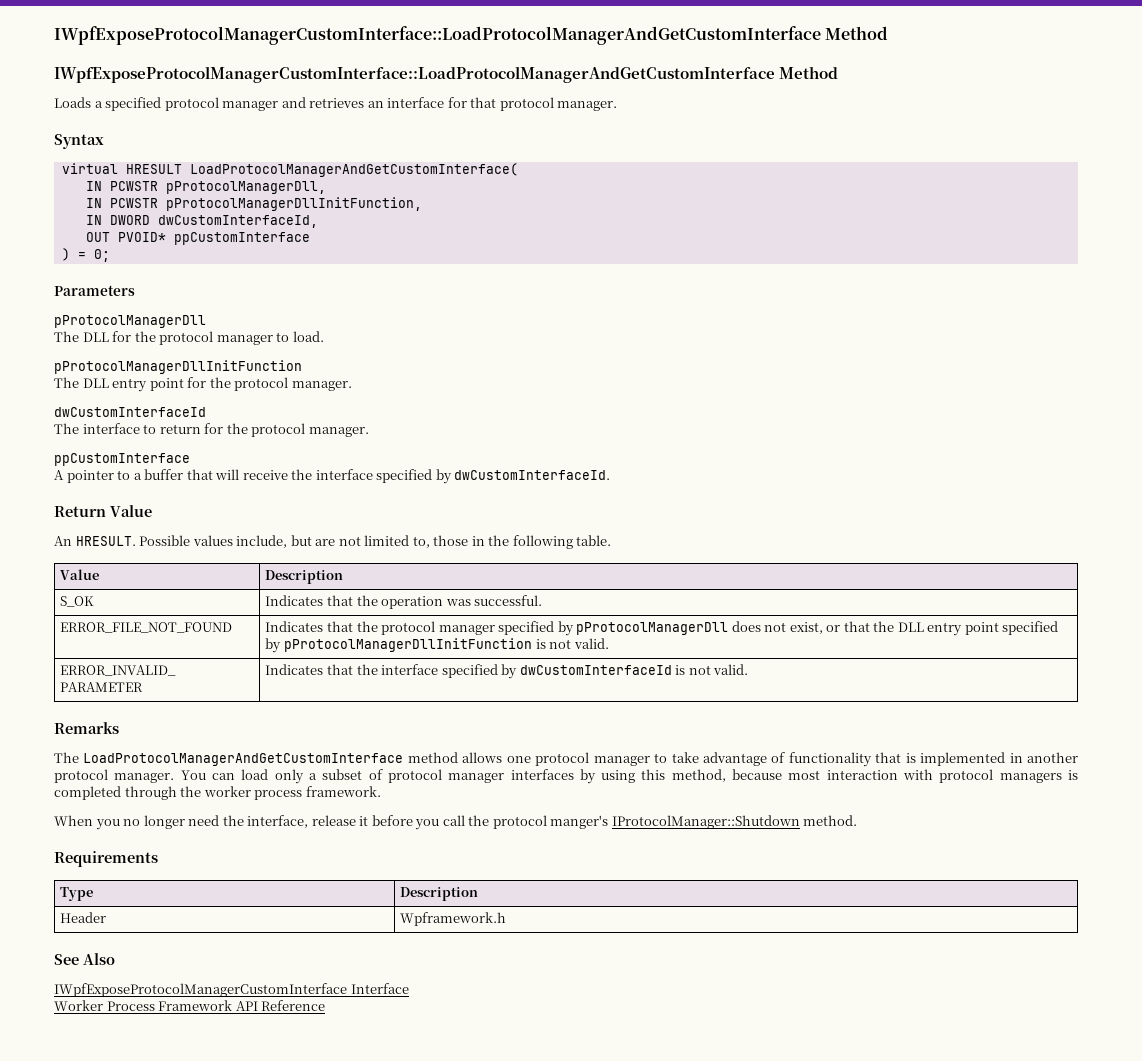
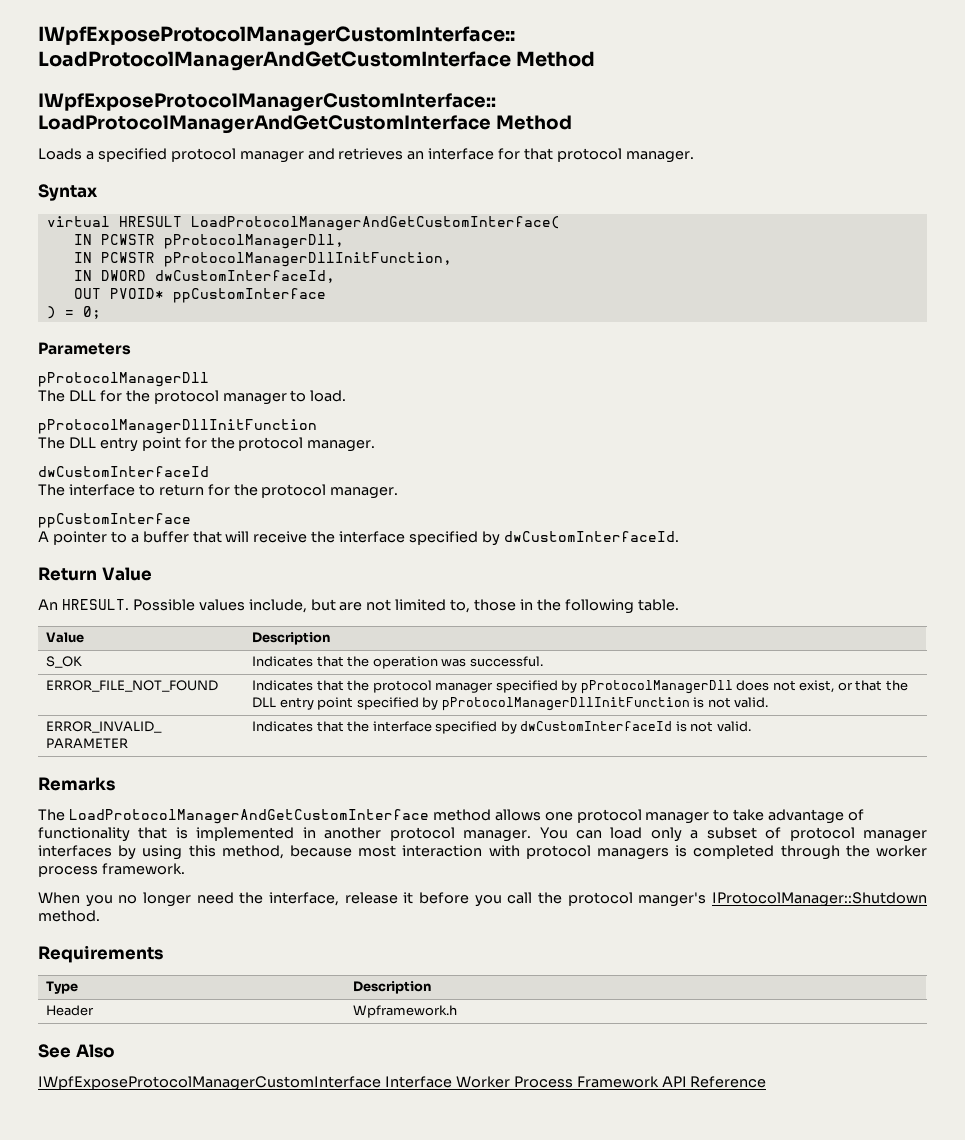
- IWpfExposeProtocolManagerCustomInterface Interface
- Worker Process Framework API Reference
+ IWpfExposeProtocolManagerCustomInterface Interface Worker Process Framework API Reference

